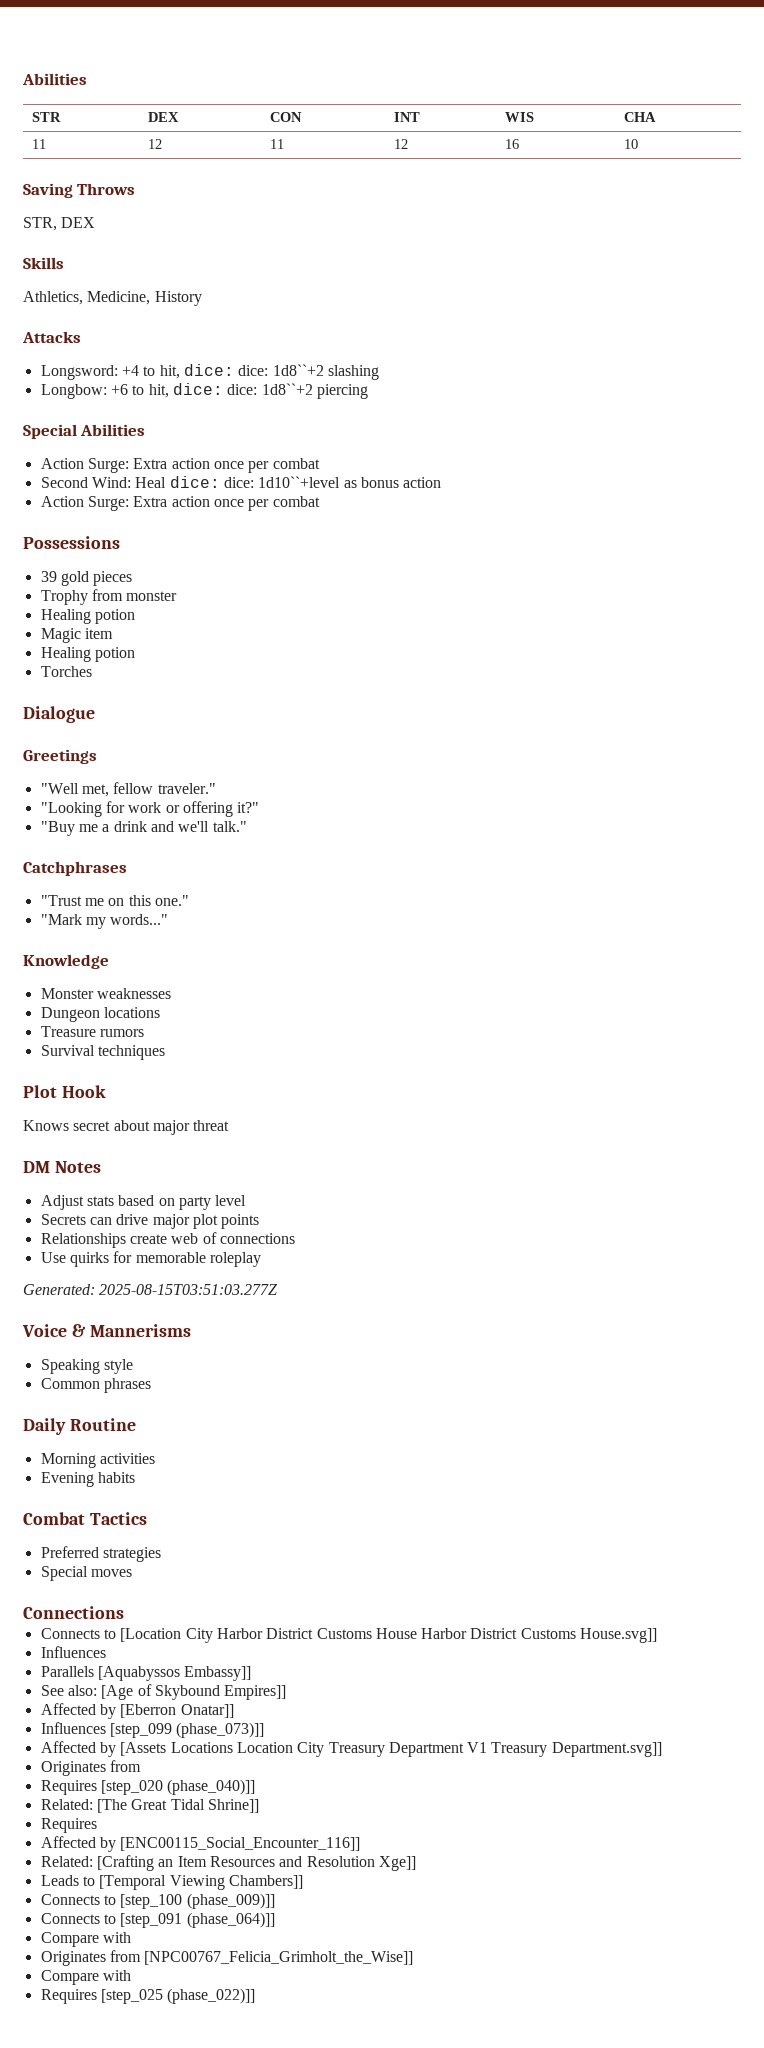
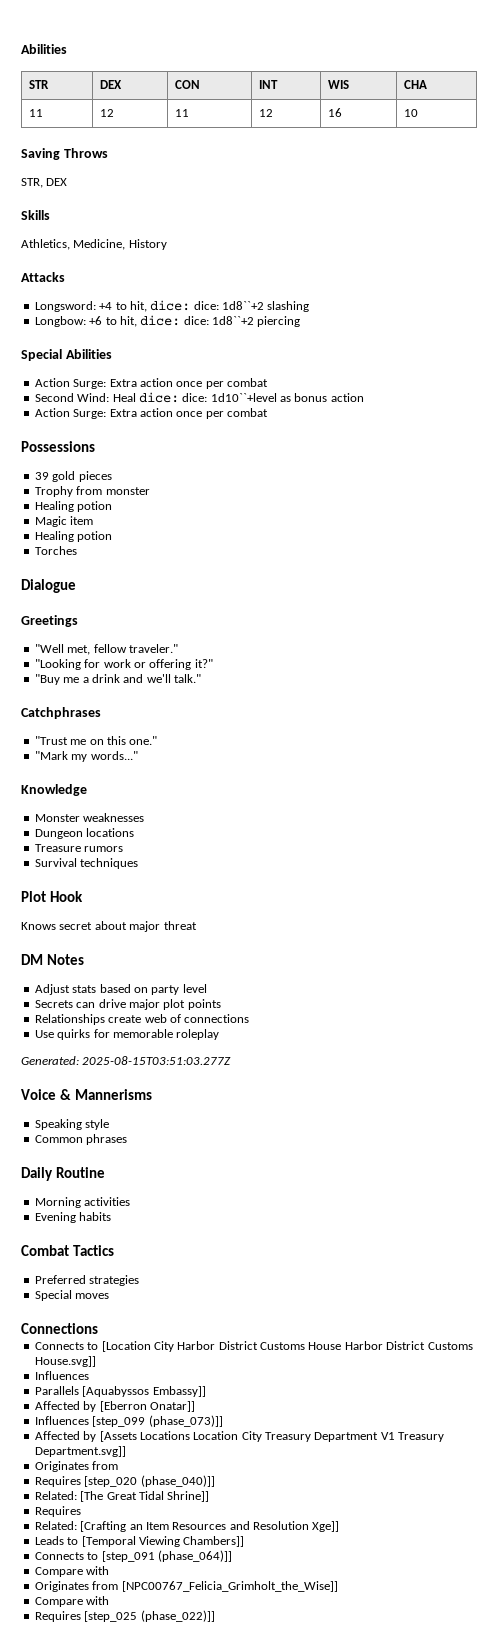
- See also: [Age of Skybound Empires]]
- Affected by [ENC00115_Social_Encounter_116]]
- Connects to [step_100 (phase_009)]]

